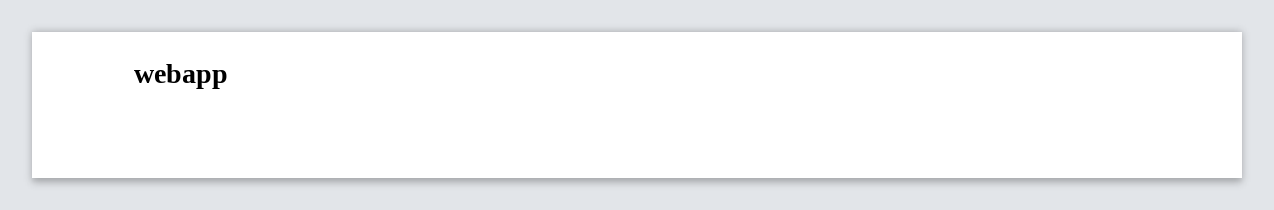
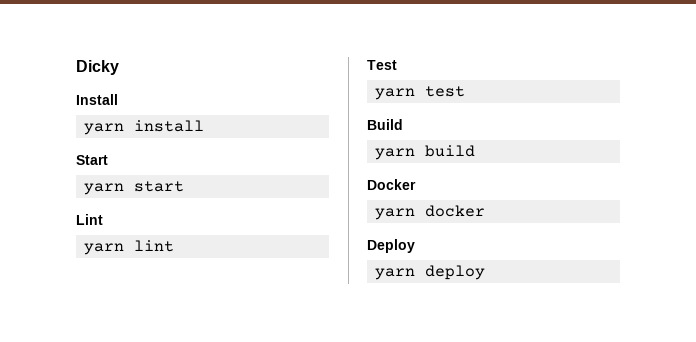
- webapp
+ Dicky
+ Install
+ yarn install
+ Start
+ yarn start
+ Lint
+ yarn lint
+ Test
+ yarn test
+ Build
+ yarn build
+ Docker
+ yarn docker
+ Deploy
+ yarn deploy

